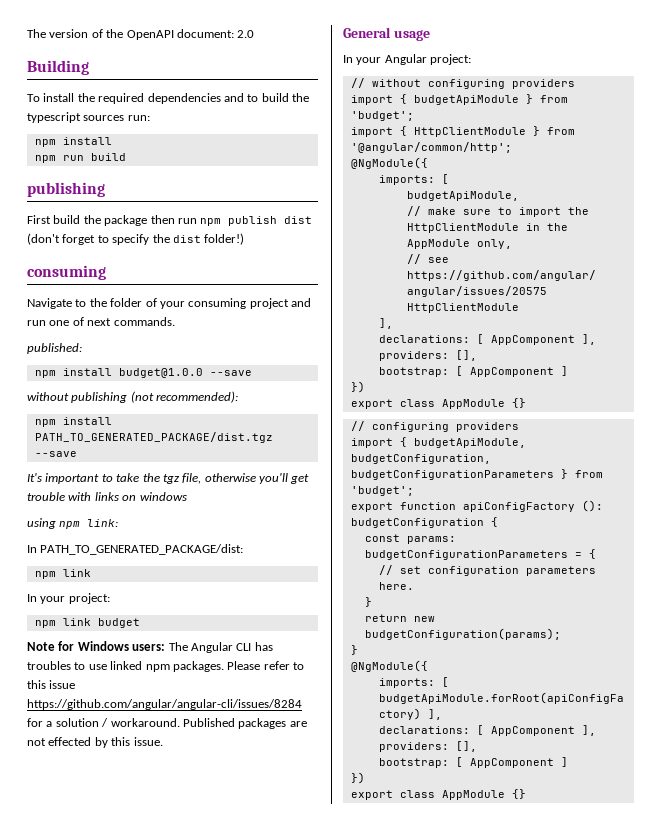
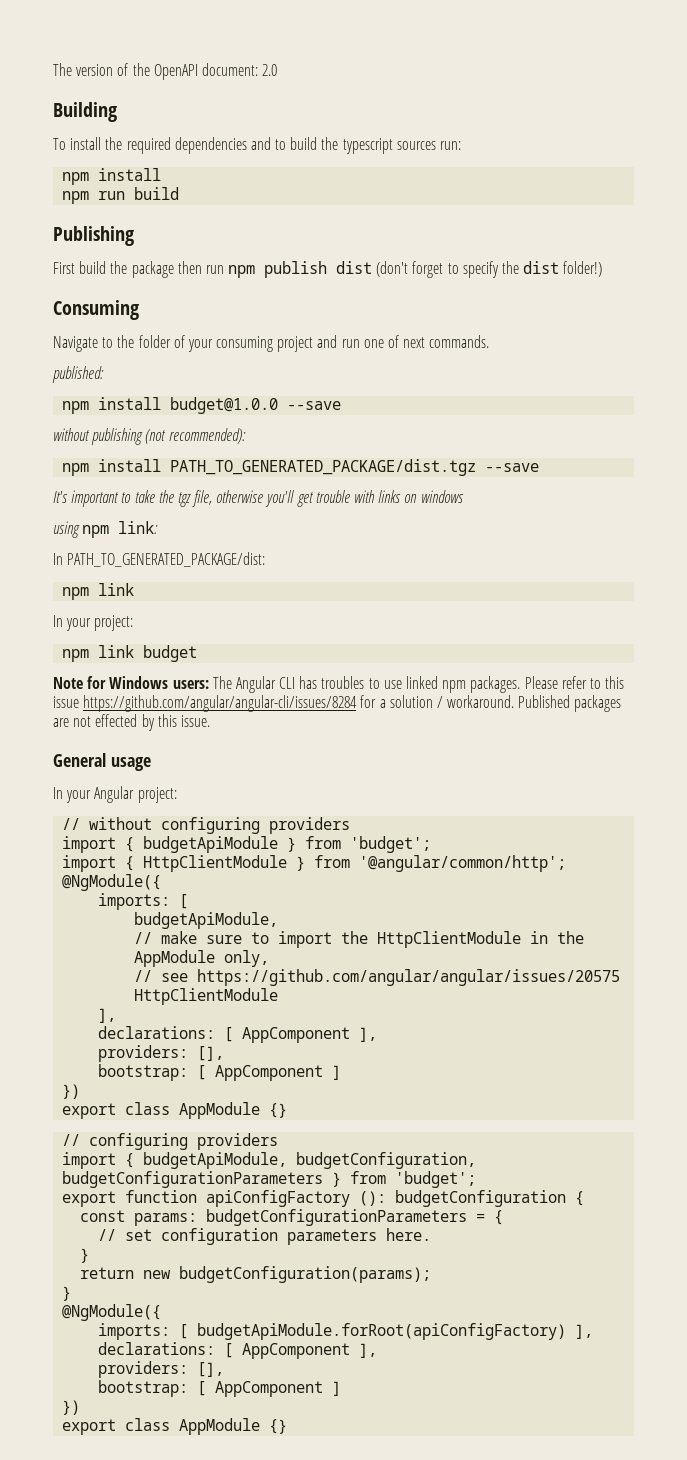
  npm run build
- publishing
+ Publishing
  First build the package then run npm publish dist (don't forget to specify the dist folder!)
- consuming
+ Consuming

